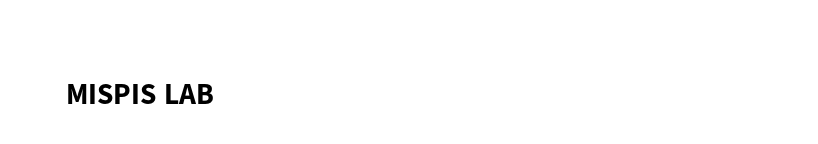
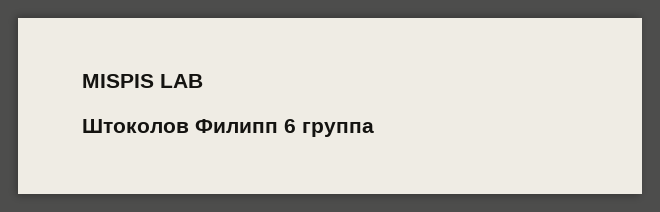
+ Штоколов Филипп 6 группа

